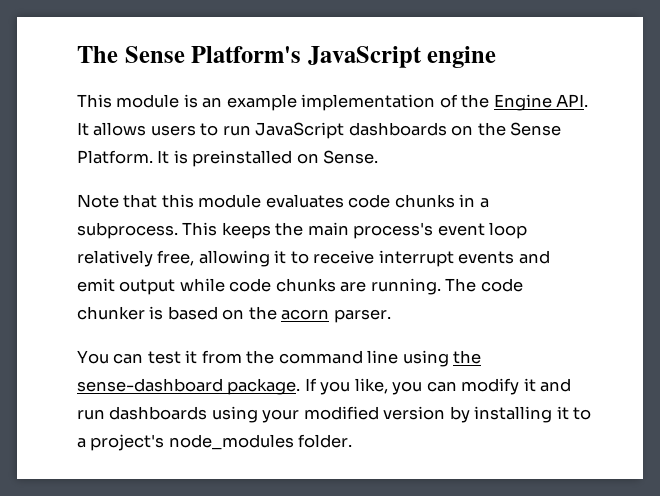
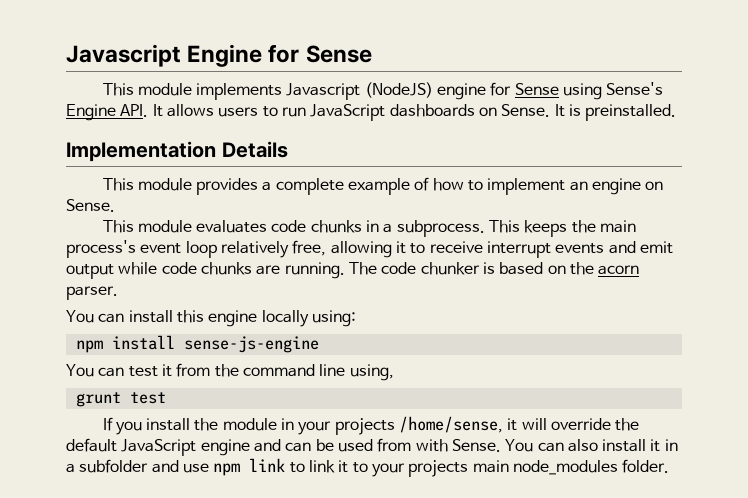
- The Sense Platform's JavaScript engine
- This module is an example implementation of the Engine API. It allows users to run JavaScript dashboards on the Sense Platform. It is preinstalled on Sense.
+ Javascript Engine for Sense
+ This module implements Javascript (NodeJS) engine for Sense using Sense's Engine API. It allows users to run JavaScript dashboards on Sense. It is preinstalled.
+ Implementation Details
+ This module provides a complete example of how to implement an engine on Sense.
- Note that this module evaluates code chunks in a subprocess.
+ This module evaluates code chunks in a subprocess.
+ You can install this engine locally using:
+ npm install sense-js-engine
- You can test it from the command line using the sense-dashboard package. If you like, you can modify it and run dashboards using your modified version by installing it to a project's node_modules folder.
+ You can test it from the command line using,
+ grunt test
+ If you install the module in your projects /home/sense, it will override the default JavaScript engine and can be used from with Sense. You can also install it in a subfolder and use npm link to link it to your projects main node_modules folder.

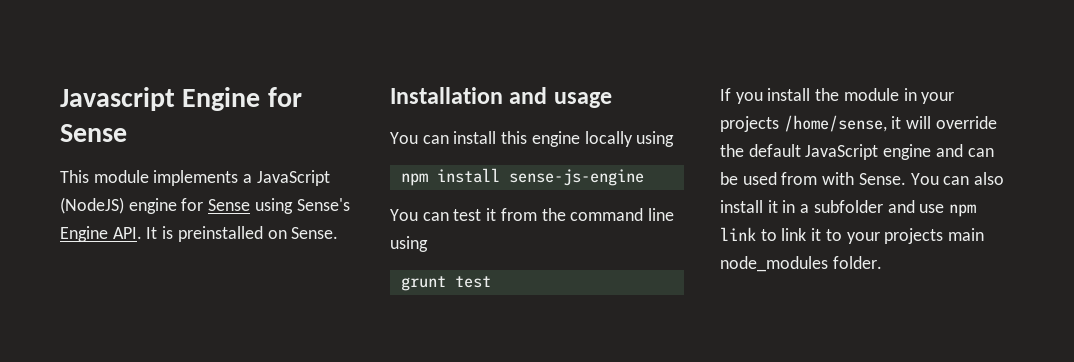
- This module implements Javascript (NodeJS) engine for Sense using Sense's Engine API. It allows users to run JavaScript dashboards on Sense. It is preinstalled.
- Implementation Details
- This module provides a complete example of how to implement an engine on Sense.
- This module evaluates code chunks in a subprocess. This keeps the main process's event loop relatively free, allowing it to receive interrupt events and emit output while code chunks are running. The code chunker is based on the acorn parser.
+ This module implements a JavaScript (NodeJS) engine for Sense using Sense's Engine API. It is preinstalled on Sense.
+ Installation and usage
- You can install this engine locally using:
+ You can install this engine locally using
- You can test it from the command line using,
+ You can test it from the command line using

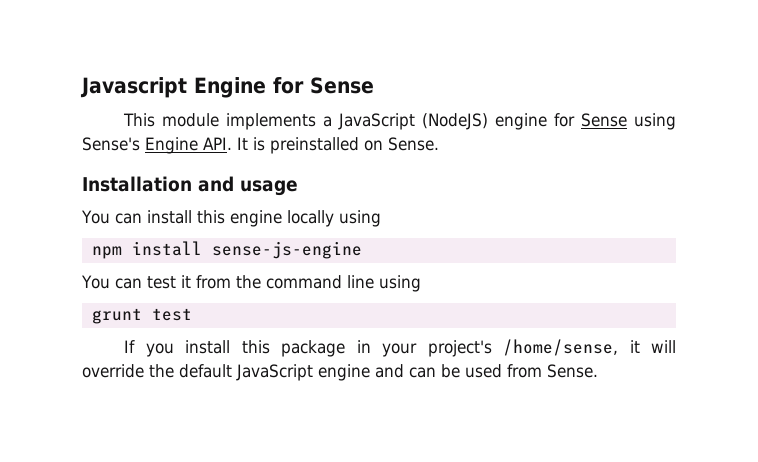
- If you install the module in your projects /home/sense, it will override the default JavaScript engine and can be used from with Sense. You can also install it in a subfolder and use npm link to link it to your projects main node_modules folder.
+ If you install this package in your project's /home/sense, it will override the default JavaScript engine and can be used from Sense.

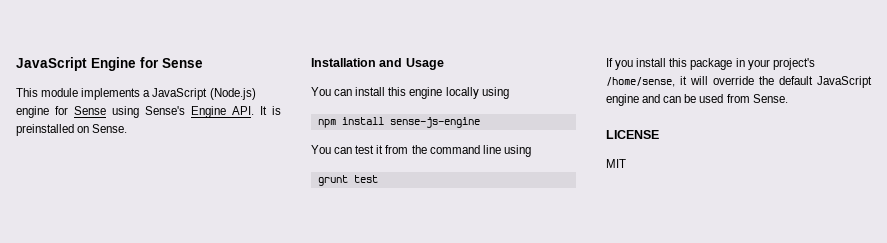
- Javascript Engine for Sense
+ JavaScript Engine for Sense
- This module implements a JavaScript (NodeJS) engine for Sense using Sense's Engine API. It is preinstalled on Sense.
+ This module implements a JavaScript (Node.js) engine for Sense using Sense's Engine API. It is preinstalled on Sense.
- Installation and usage
+ Installation and Usage
+ LICENSE
+ MIT

